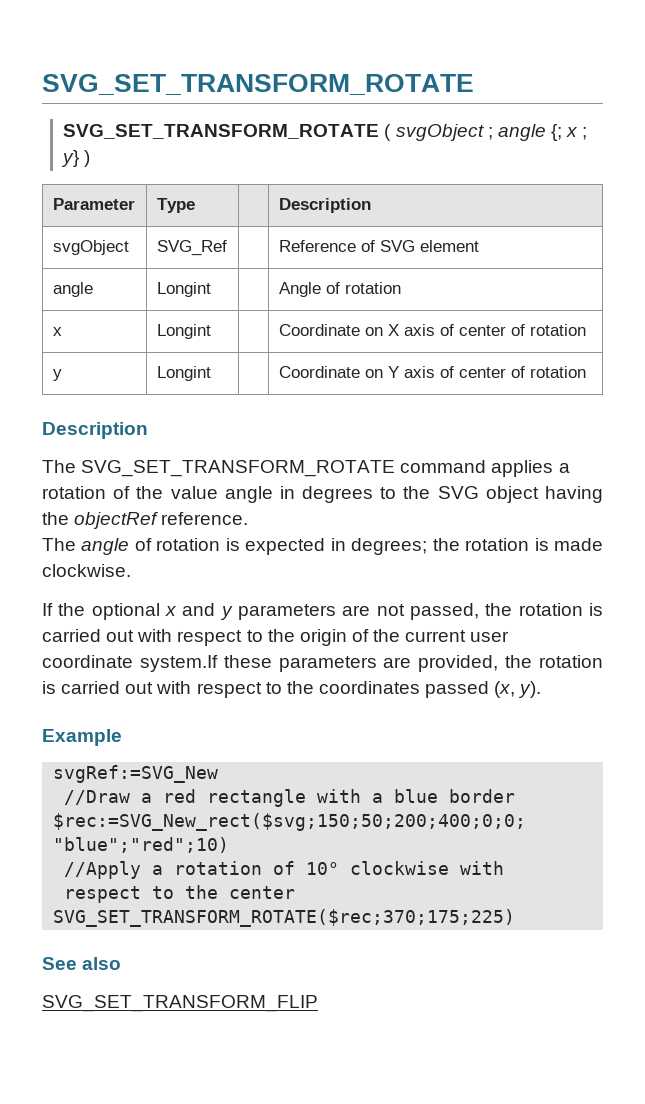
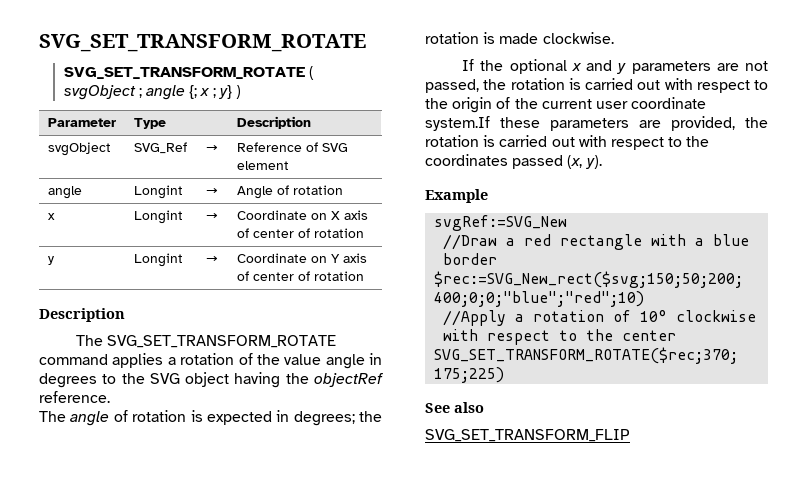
- svgObject | SVG_Ref | | Reference of SVG element
+ svgObject | SVG_Ref | → | Reference of SVG element
- angle | Longint | | Angle of rotation
+ angle | Longint | → | Angle of rotation
- x | Longint | | Coordinate on X axis of center of rotation
+ x | Longint | → | Coordinate on X axis of center of rotation
- y | Longint | | Coordinate on Y axis of center of rotation
+ y | Longint | → | Coordinate on Y axis of center of rotation

